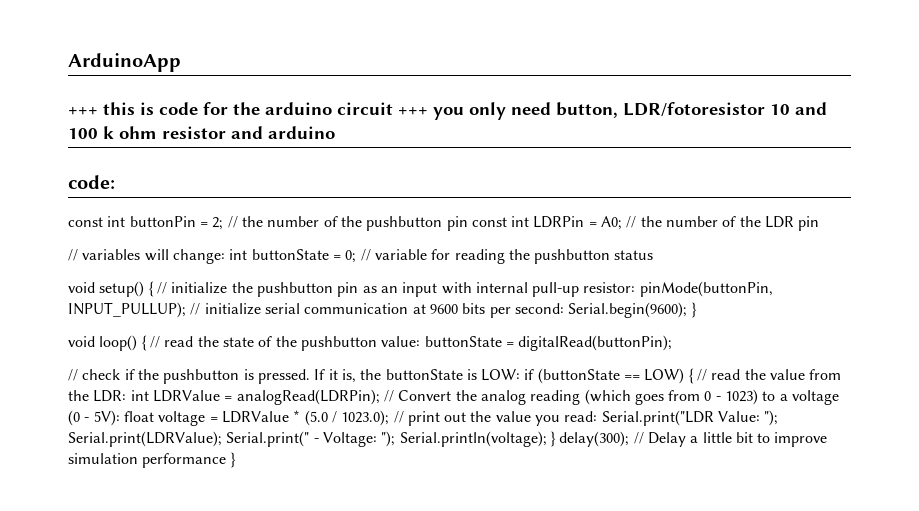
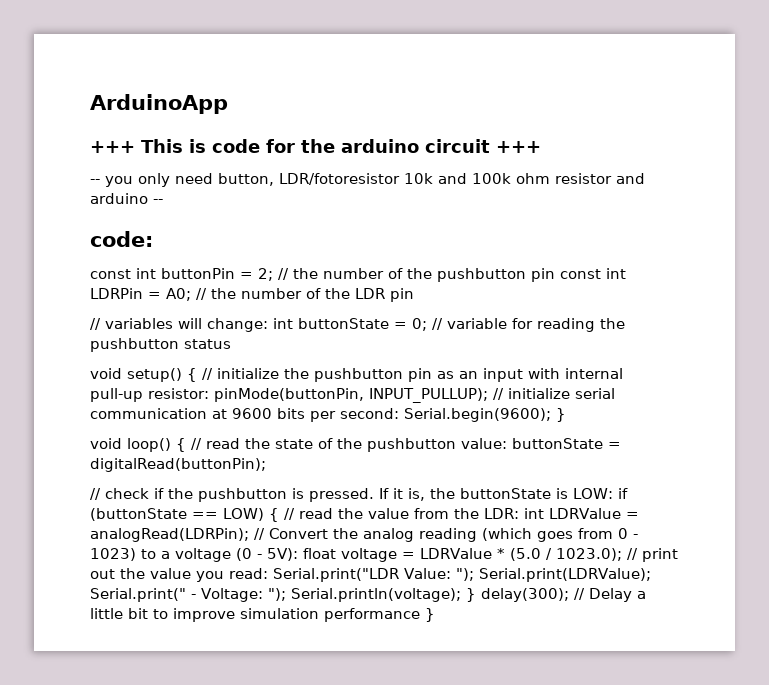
- +++ this is code for the arduino circuit +++ you only need button, LDR/fotoresistor 10 and 100 k ohm resistor and arduino
+ +++ This is code for the arduino circuit +++
+ -- you only need button, LDR/fotoresistor 10k and 100k ohm resistor and arduino --

